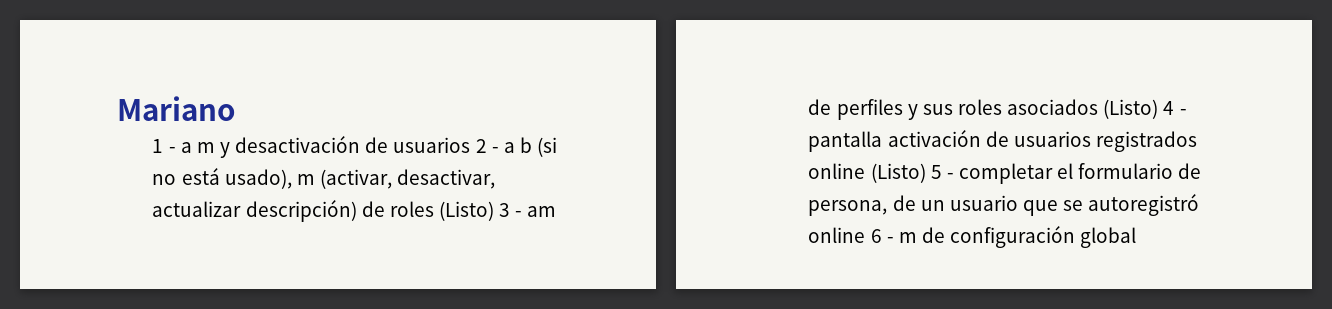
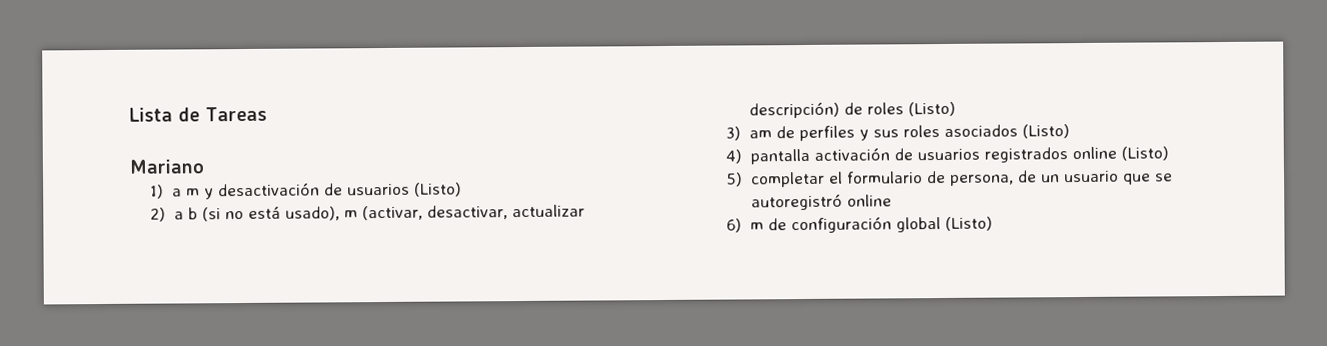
+ Lista de Tareas
- 1 - a m y desactivación de usuarios 2 - a b (si no está usado), m (activar, desactivar, actualizar descripción) de roles (Listo) 3 - am de perfiles y sus roles asociados (Listo) 4 - pantalla activación de usuarios registrados online (Listo) 5 - completar el formulario de persona, de un usuario que se autoregistró online 6 - m de configuración global
+ 1) a m y desactivación de usuarios (Listo)
+ 2) a b (si no está usado), m (activar, desactivar, actualizar descripción) de roles (Listo)
+ 3) am de perfiles y sus roles asociados (Listo)
+ 4) pantalla activación de usuarios registrados online (Listo)
+ 5) completar el formulario de persona, de un usuario que se autoregistró online
+ 6) m de configuración global (Listo)

